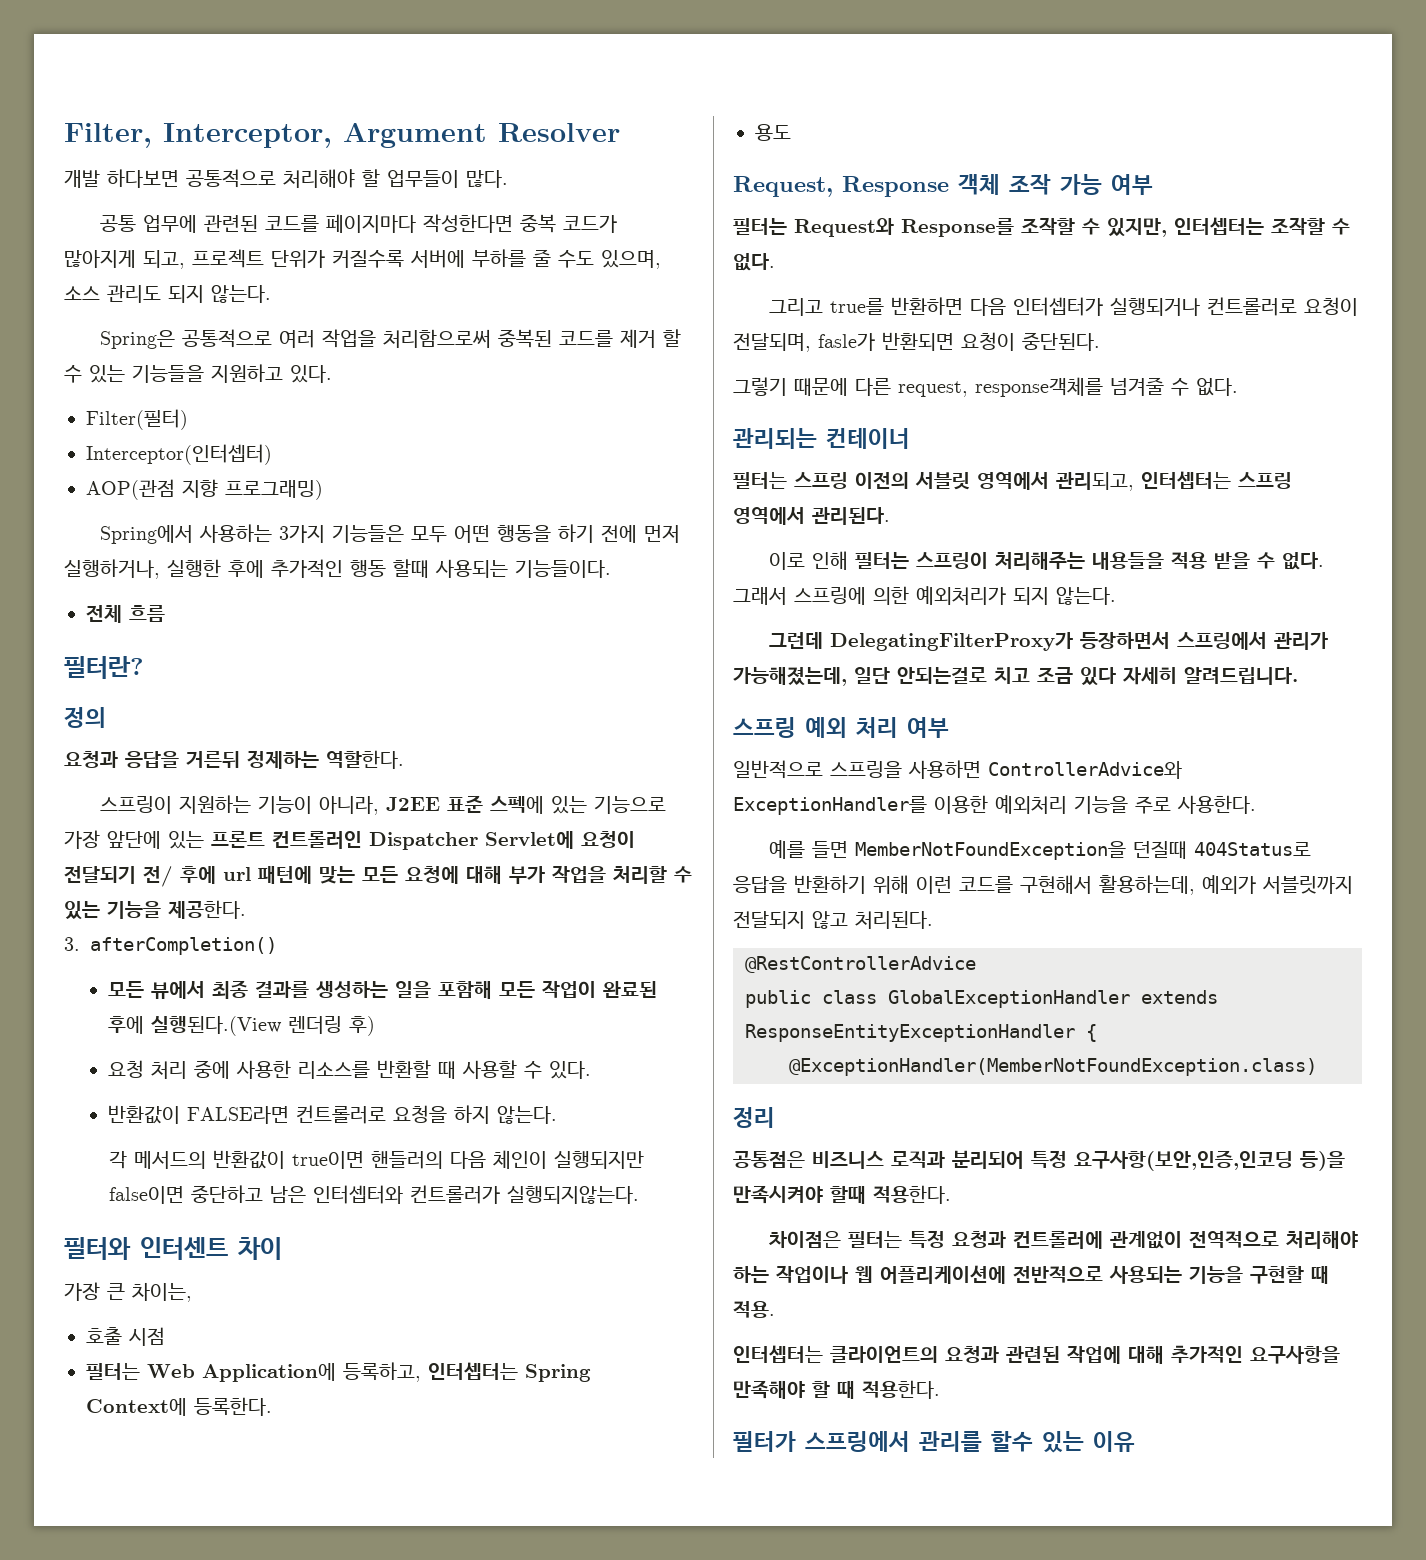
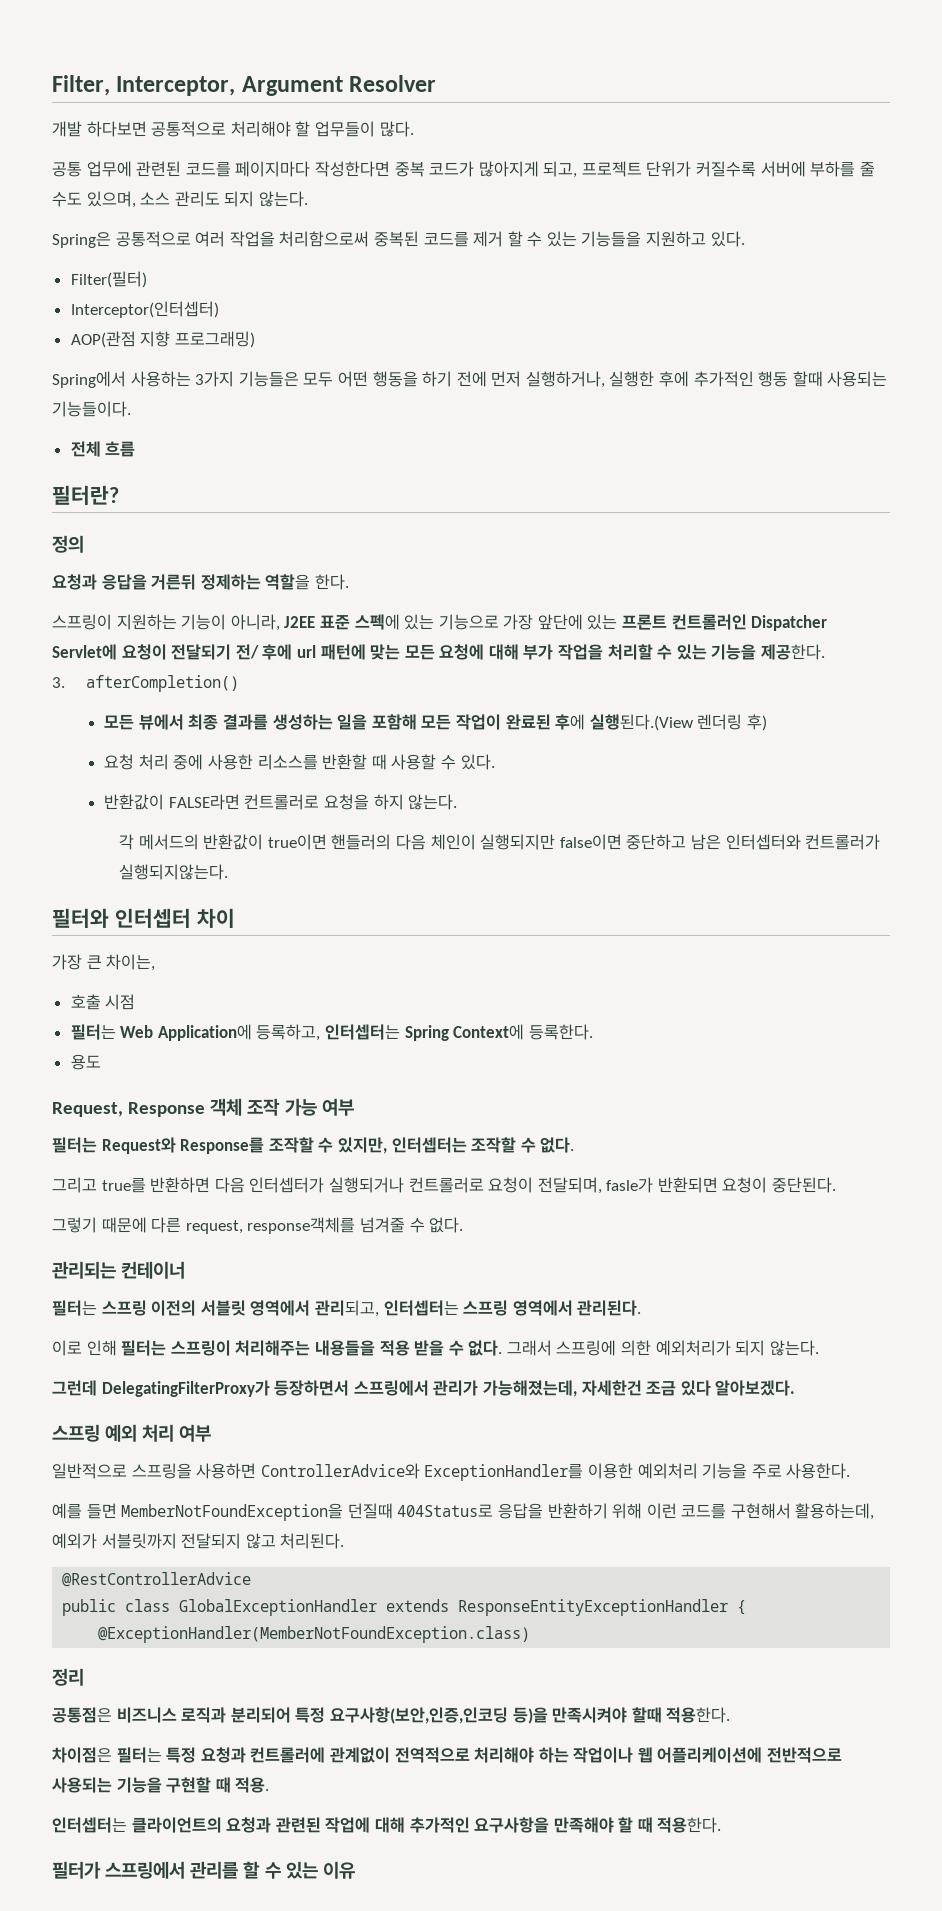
- 요청과 응답을 거른뒤 정제하는 역할한다.
+ 요청과 응답을 거른뒤 정제하는 역할을 한다.
- 필터와 인터센트 차이
+ 필터와 인터셉터 차이
- 그런데 DelegatingFilterProxy가 등장하면서 스프링에서 관리가 가능해졌는데, 일단 안되는걸로 치고 조금 있다 자세히 알려드립니다.
+ 그런데 DelegatingFilterProxy가 등장하면서 스프링에서 관리가 가능해졌는데, 자세한건 조금 있다 알아보겠다.
- 필터가 스프링에서 관리를 할수 있는 이유
+ 필터가 스프링에서 관리를 할 수 있는 이유

